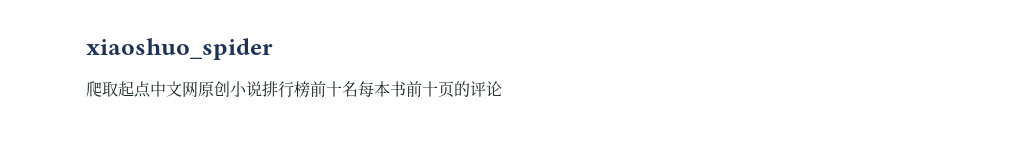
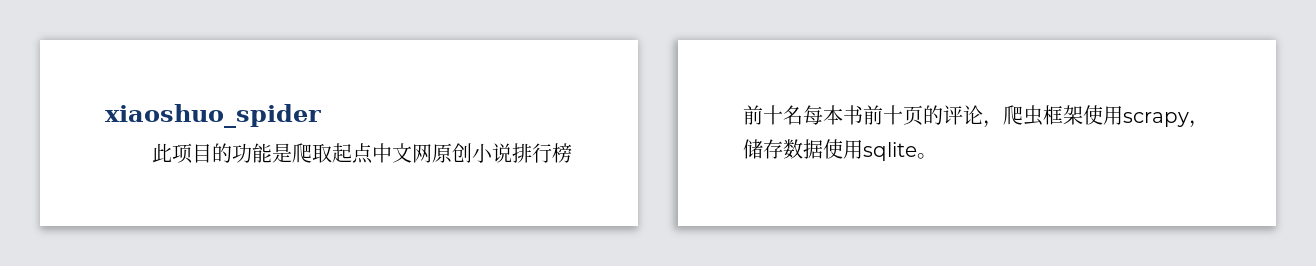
- 爬取起点中文网原创小说排行榜前十名每本书前十页的评论
+ 此项目的功能是爬取起点中文网原创小说排行榜前十名每本书前十页的评论，爬虫框架使用scrapy，储存数据使用sqlite。

